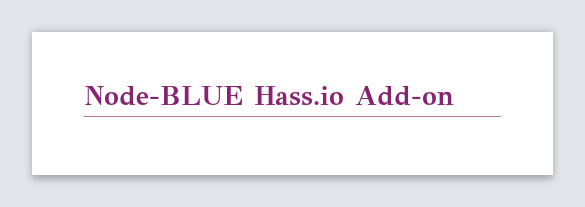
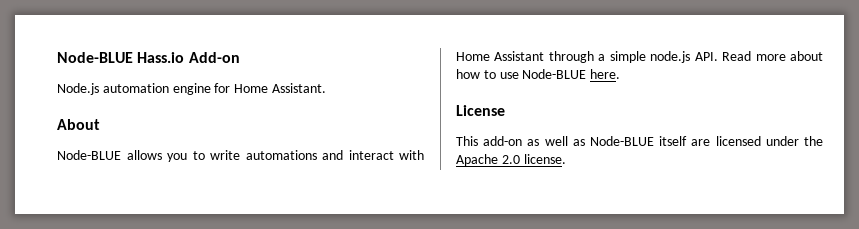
+ Node.js automation engine for Home Assistant.
+ About
+ Node-BLUE allows you to write automations and interact with Home Assistant through a simple node.js API. Read more about how to use Node-BLUE here.
+ License
+ This add-on as well as Node-BLUE itself are licensed under the Apache 2.0 license.

